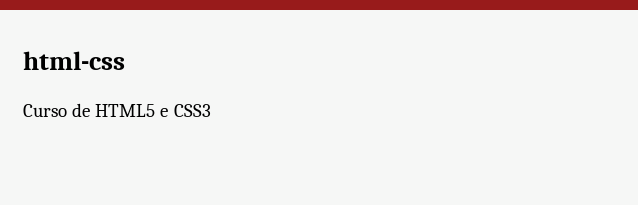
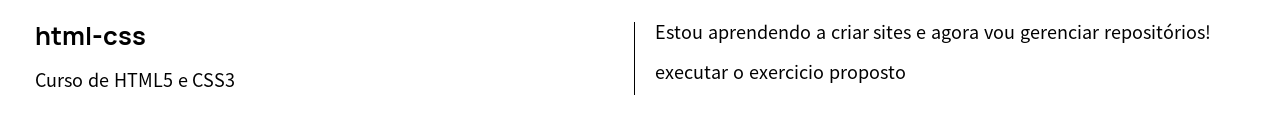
+ Estou aprendendo a criar sites e agora vou gerenciar repositórios!
+ executar o exercicio proposto

